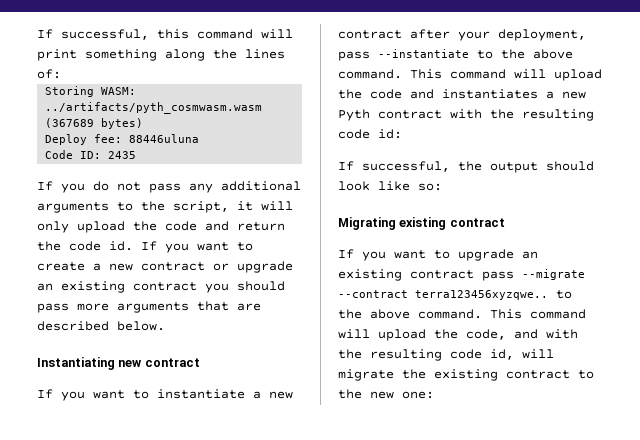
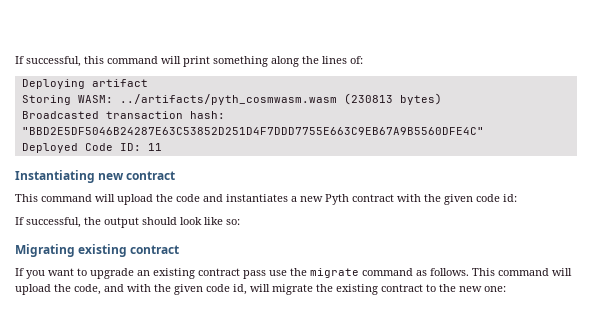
+ Deploying artifact
- Storing WASM: ../artifacts/pyth_cosmwasm.wasm (367689 bytes)
+ Storing WASM: ../artifacts/pyth_cosmwasm.wasm (230813 bytes)
- Deploy fee: 88446uluna
- Code ID: 2435
- If you do not pass any additional arguments to the script, it will only upload the code and return the code id. If you want to create a new contract or upgrade an existing contract you should pass more arguments that are described below.
+ Broadcasted transaction hash: "BBD2E5DF5046B24287E63C53852D251D4F7DDD7755E663C9EB67A9B5560DFE4C"
+ Deployed Code ID: 11
  Instantiating new contract
- If you want to instantiate a new contract after your deployment, pass --instantiate to the above command. This command will upload the code and instantiates a new Pyth contract with the resulting code id:
+ This command will upload the code and instantiates a new Pyth contract with the given code id:
- If you want to upgrade an existing contract pass --migrate --contract terra123456xyzqwe.. to the above command.
+ If you want to upgrade an existing contract pass use the migrate command as follows.
- This command will upload the code, and with the resulting code id, will migrate the existing contract to the new one:
+ This command will upload the code, and with the given code id, will migrate the existing contract to the new one:

